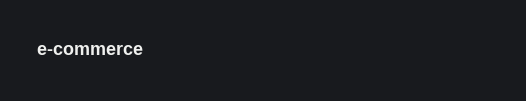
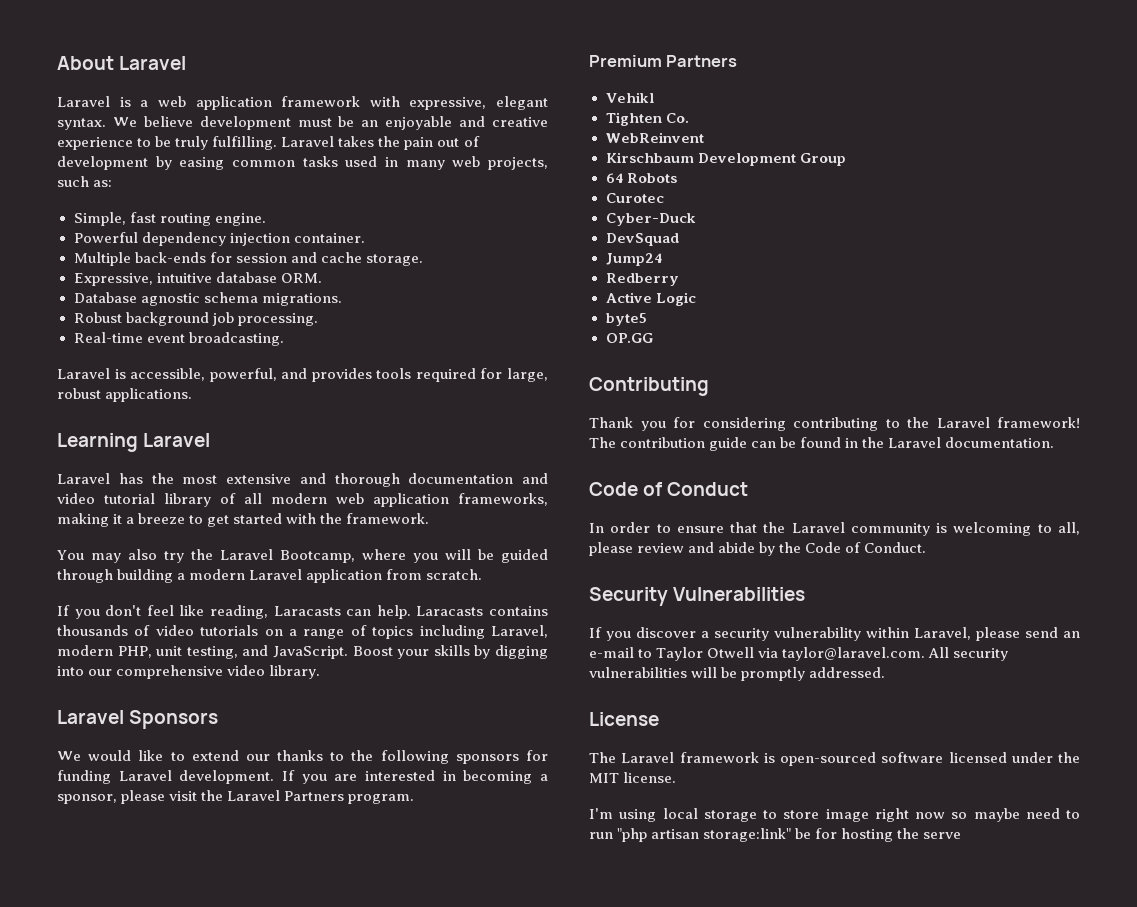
- e-commerce
+ About Laravel
+ Laravel is a web application framework with expressive, elegant syntax. We believe development must be an enjoyable and creative experience to be truly fulfilling. Laravel takes the pain out of development by easing common tasks used in many web projects, such as:
+ Simple, fast routing engine.
+ Powerful dependency injection container.
+ Multiple back-ends for session and cache storage.
+ Expressive, intuitive database ORM.
+ Database agnostic schema migrations.
+ Robust background job processing.
+ Real-time event broadcasting.
+ Laravel is accessible, powerful, and provides tools required for large, robust applications.
+ Learning Laravel
+ Laravel has the most extensive and thorough documentation and video tutorial library of all modern web application frameworks, making it a breeze to get started with the framework.
+ You may also try the Laravel Bootcamp, where you will be guided through building a modern Laravel application from scratch.
+ If you don't feel like reading, Laracasts can help. Laracasts contains thousands of video tutorials on a range of topics including Laravel, modern PHP, unit testing, and JavaScript. Boost your skills by digging into our comprehensive video library.
+ Laravel Sponsors
+ We would like to extend our thanks to the following sponsors for funding Laravel development. If you are interested in becoming a sponsor, please visit the Laravel Partners program.
+ Premium Partners
+ Vehikl
+ Tighten Co.
+ WebReinvent
+ Kirschbaum Development Group
+ 64 Robots
+ Curotec
+ Cyber-Duck
+ DevSquad
+ Jump24
+ Redberry
+ Active Logic
+ byte5
+ OP.GG
+ Contributing
+ Thank you for considering contributing to the Laravel framework! The contribution guide can be found in the Laravel documentation.
+ Code of Conduct
+ In order to ensure that the Laravel community is welcoming to all, please review and abide by the Code of Conduct.
+ Security Vulnerabilities
+ If you discover a security vulnerability within Laravel, please send an e-mail to Taylor Otwell via taylor@laravel.com. All security vulnerabilities will be promptly addressed.
+ License
+ The Laravel framework is open-sourced software licensed under the MIT license.
+ I'm using local storage to store image right now so maybe need to run "php artisan storage:link" be for hosting the serve

